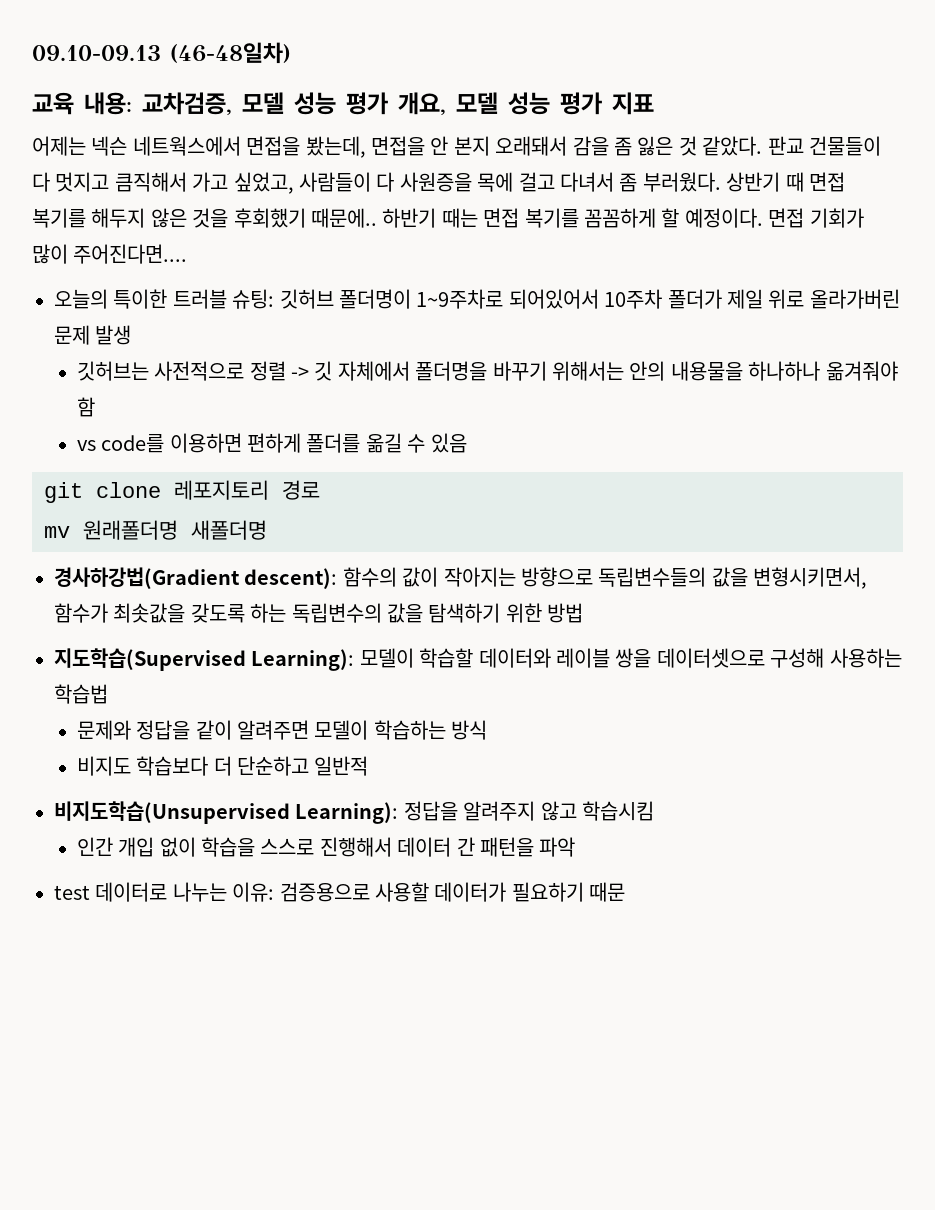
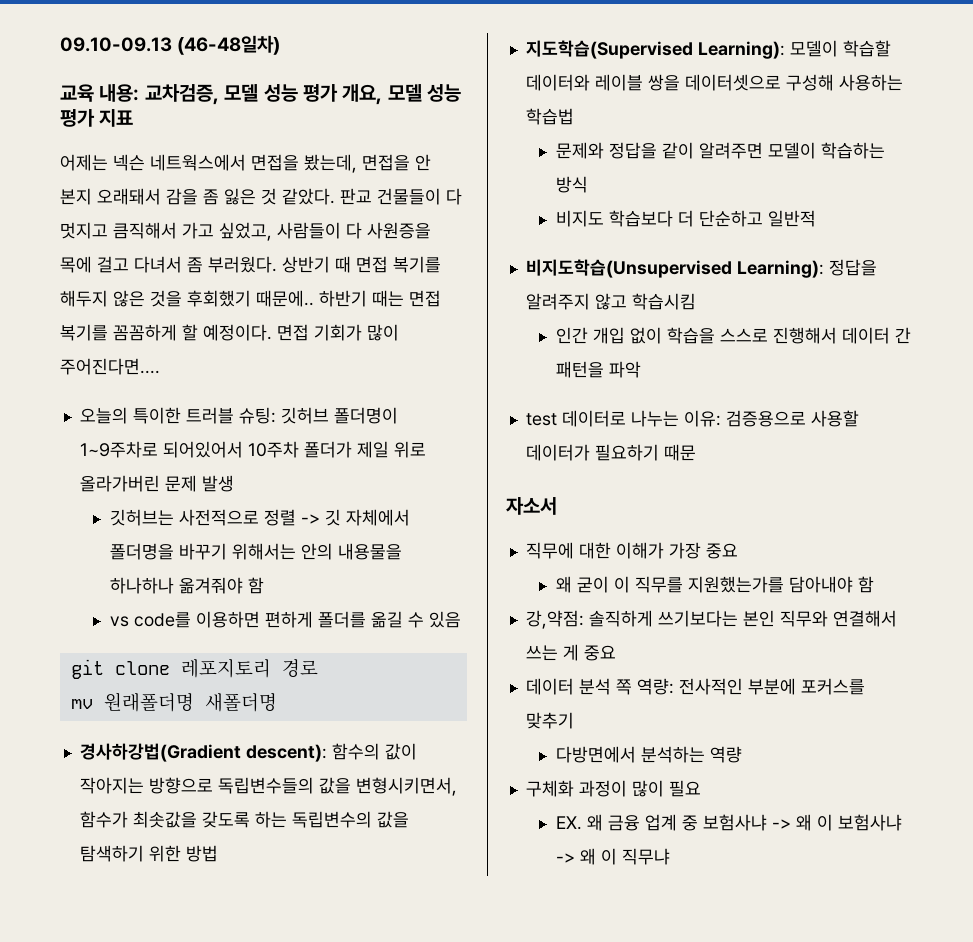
+ 자소서
+ 직무에 대한 이해가 가장 중요
+ 왜 굳이 이 직무를 지원했는가를 담아내야 함
+ 강,약점: 솔직하게 쓰기보다는 본인 직무와 연결해서 쓰는 게 중요
+ 데이터 분석 쪽 역량: 전사적인 부분에 포커스를 맞추기
+ 다방면에서 분석하는 역량
+ 구체화 과정이 많이 필요
+ EX. 왜 금융 업계 중 보험사냐 -> 왜 이 보험사냐 -> 왜 이 직무냐

